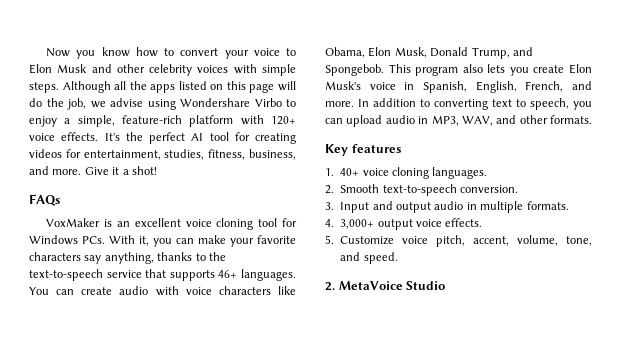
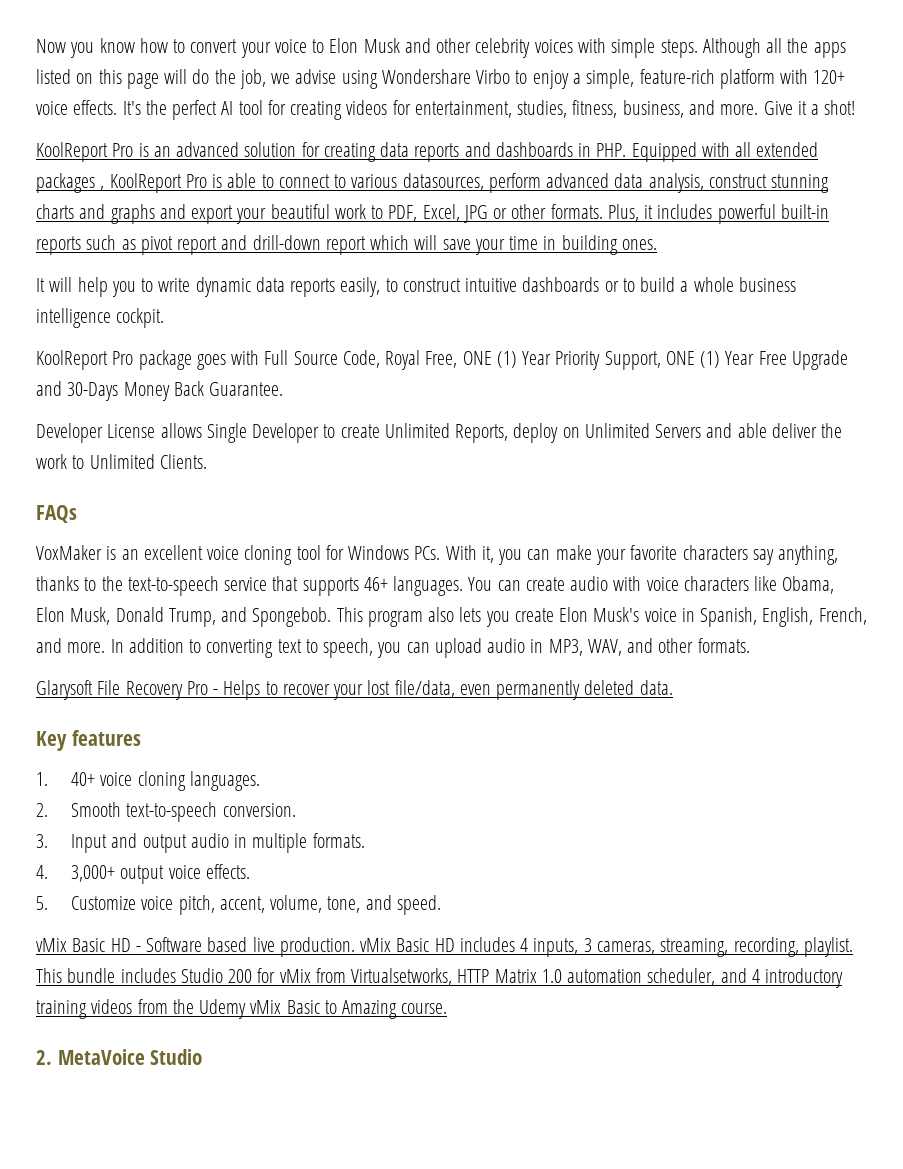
+ KoolReport Pro is an advanced solution for creating data reports and dashboards in PHP. Equipped with all extended packages , KoolReport Pro is able to connect to various datasources, perform advanced data analysis, construct stunning charts and graphs and export your beautiful work to PDF, Excel, JPG or other formats. Plus, it includes powerful built-in reports such as pivot report and drill-down report which will save your time in building ones.
+ It will help you to write dynamic data reports easily, to construct intuitive dashboards or to build a whole business intelligence cockpit.
+ KoolReport Pro package goes with Full Source Code, Royal Free, ONE (1) Year Priority Support, ONE (1) Year Free Upgrade and 30-Days Money Back Guarantee.
+ Developer License allows Single Developer to create Unlimited Reports, deploy on Unlimited Servers and able deliver the work to Unlimited Clients.
+ Glarysoft File Recovery Pro - Helps to recover your lost file/data, even permanently deleted data.
+ vMix Basic HD - Software based live production. vMix Basic HD includes 4 inputs, 3 cameras, streaming, recording, playlist. This bundle includes Studio 200 for vMix from Virtualsetworks, HTTP Matrix 1.0 automation scheduler, and 4 introductory training videos from the Udemy vMix Basic to Amazing course.

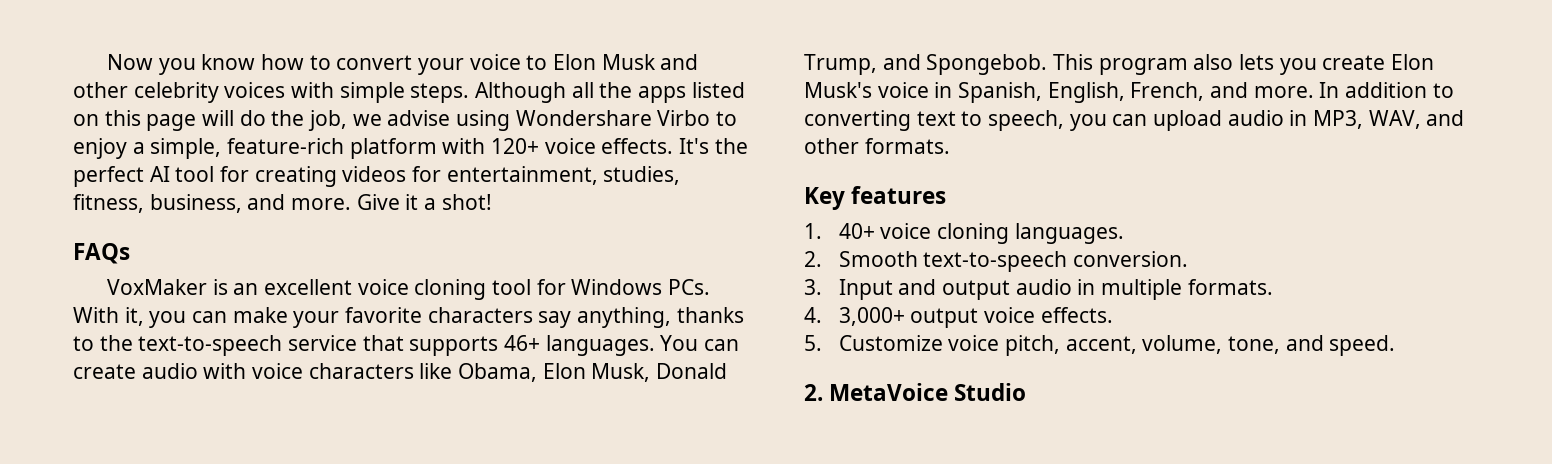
- KoolReport Pro is an advanced solution for creating data reports and dashboards in PHP. Equipped with all extended packages , KoolReport Pro is able to connect to various datasources, perform advanced data analysis, construct stunning charts and graphs and export your beautiful work to PDF, Excel, JPG or other formats. Plus, it includes powerful built-in reports such as pivot report and drill-down report which will save your time in building ones.
- It will help you to write dynamic data reports easily, to construct intuitive dashboards or to build a whole business intelligence cockpit.
- KoolReport Pro package goes with Full Source Code, Royal Free, ONE (1) Year Priority Support, ONE (1) Year Free Upgrade and 30-Days Money Back Guarantee.
- Developer License allows Single Developer to create Unlimited Reports, deploy on Unlimited Servers and able deliver the work to Unlimited Clients.
- Glarysoft File Recovery Pro - Helps to recover your lost file/data, even permanently deleted data.
- vMix Basic HD - Software based live production. vMix Basic HD includes 4 inputs, 3 cameras, streaming, recording, playlist. This bundle includes Studio 200 for vMix from Virtualsetworks, HTTP Matrix 1.0 automation scheduler, and 4 introductory training videos from the Udemy vMix Basic to Amazing course.

